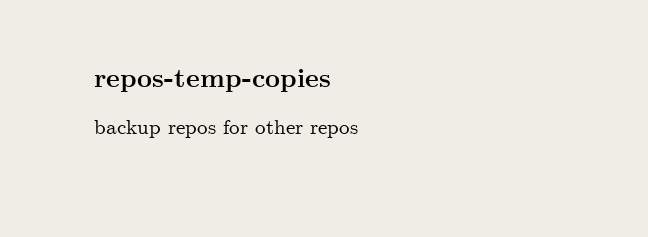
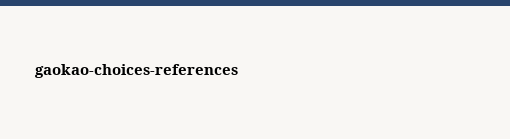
- repos-temp-copies
- backup repos for other repos
+ gaokao-choices-references

